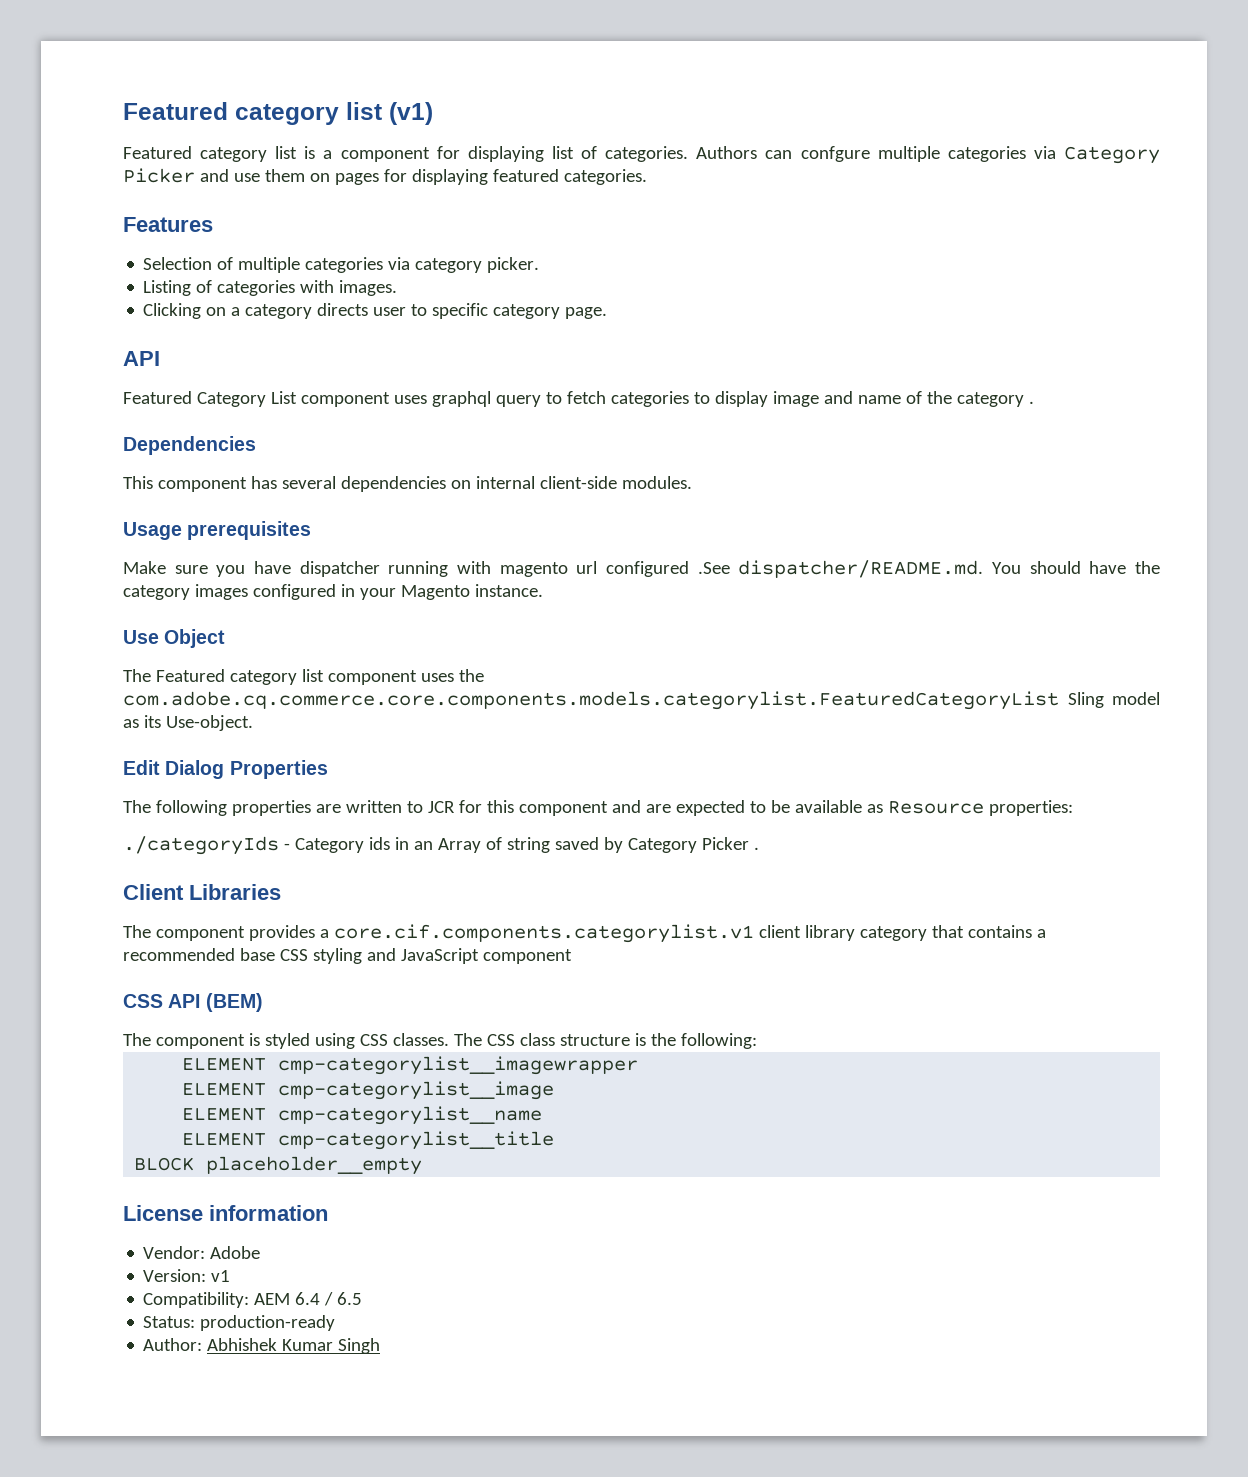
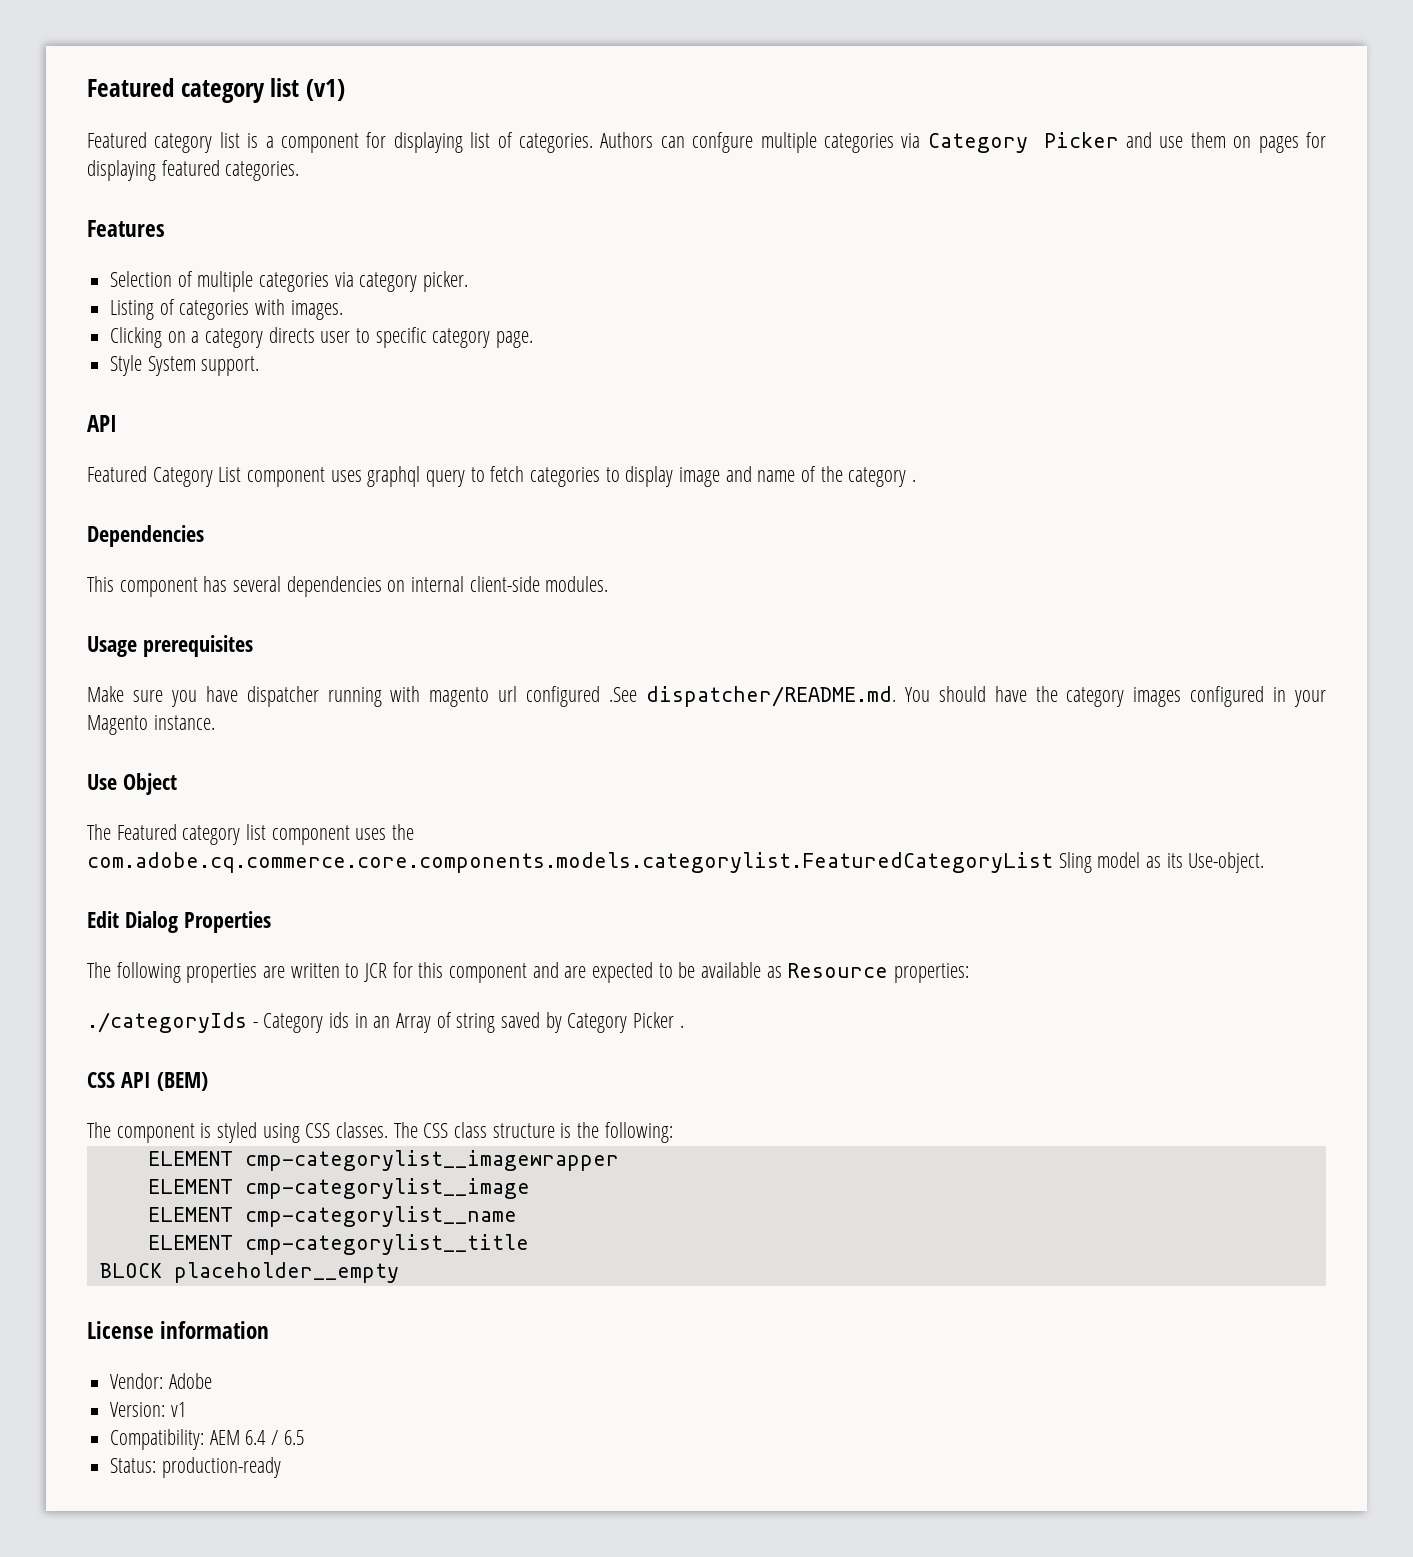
+ Style System support.
- Client Libraries
- The component provides a core.cif.components.categorylist.v1 client library category that contains a recommended base CSS styling and JavaScript component
- Author: Abhishek Kumar Singh

